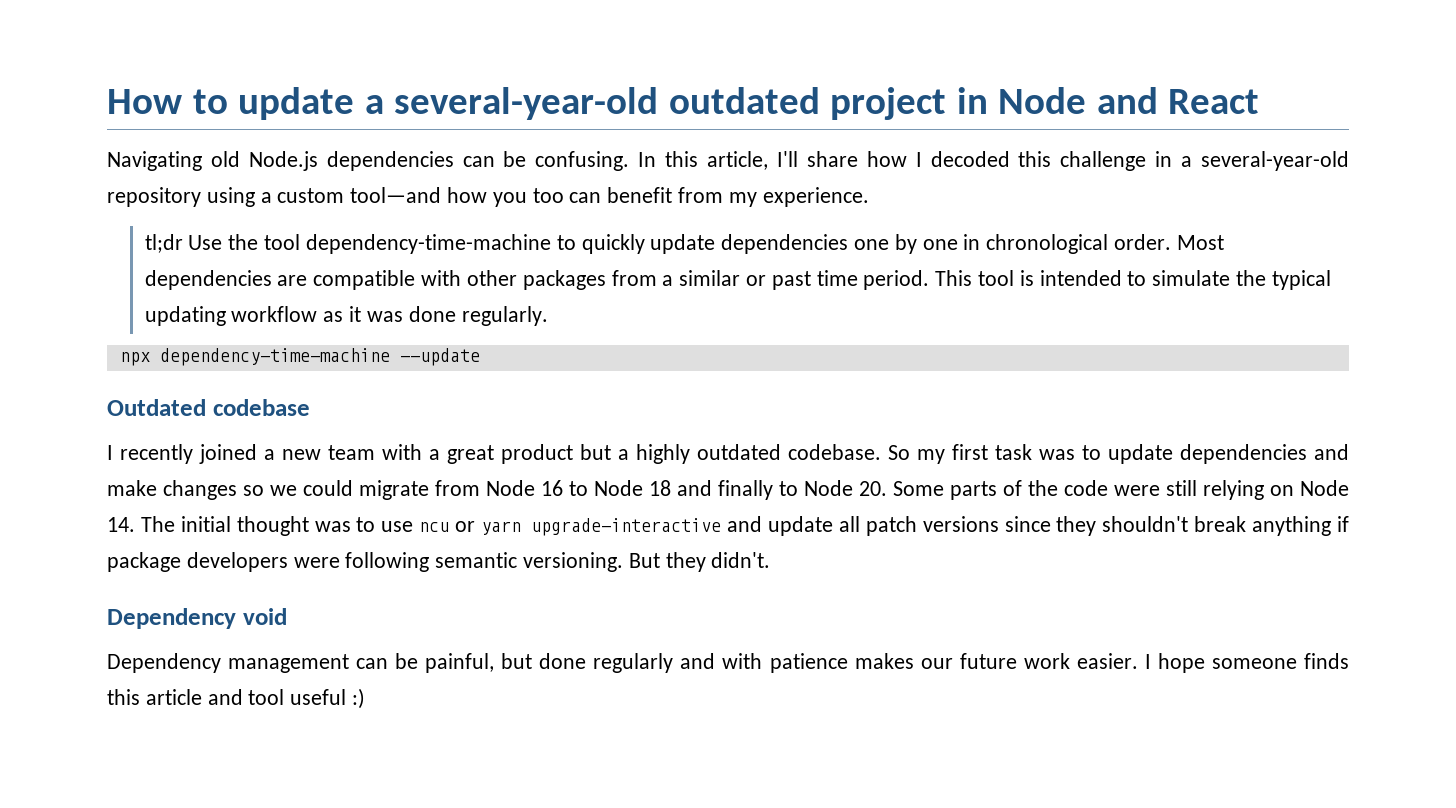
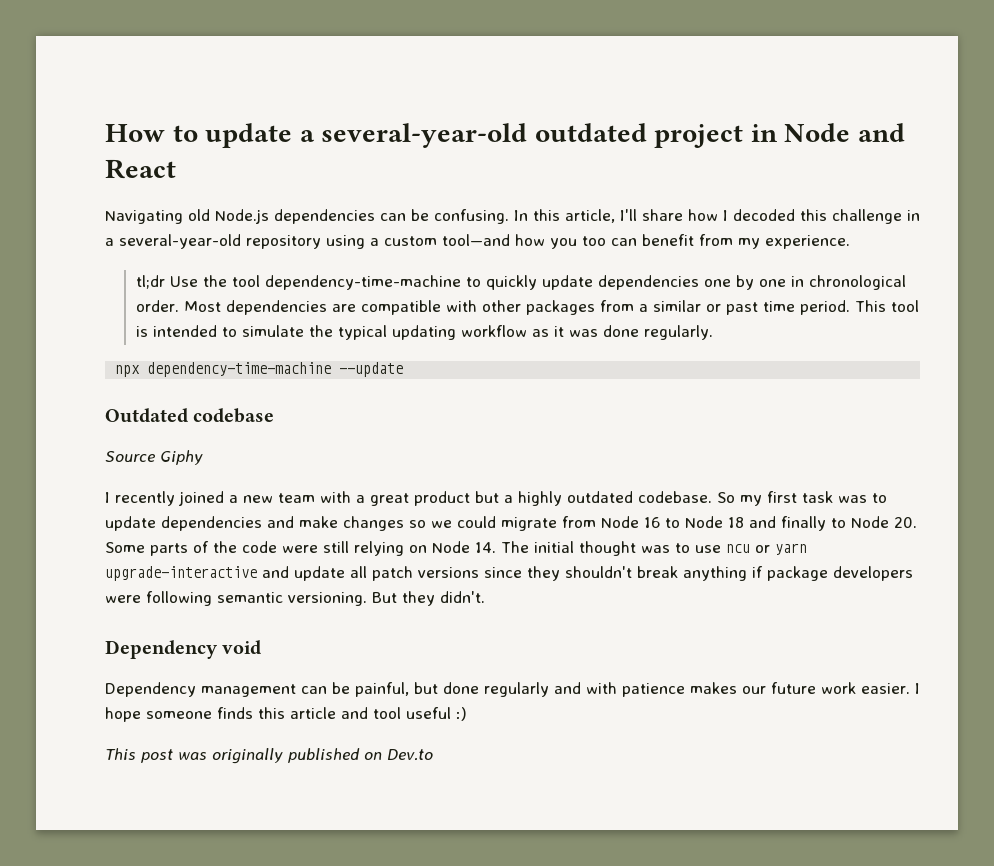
+ Source Giphy
+ This post was originally published on Dev.to

